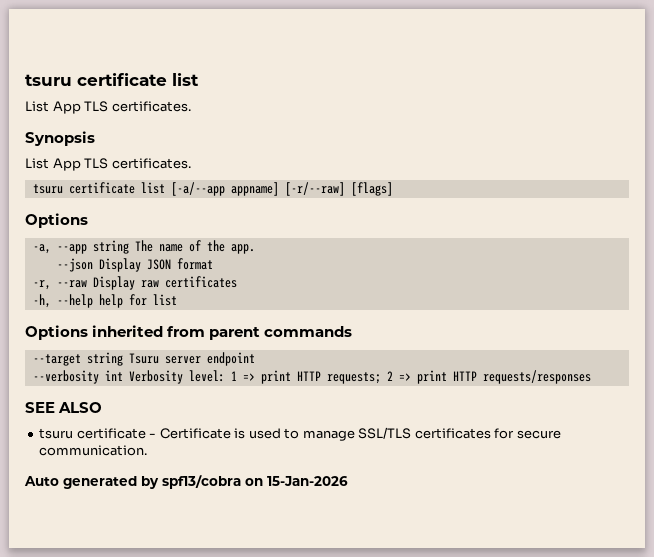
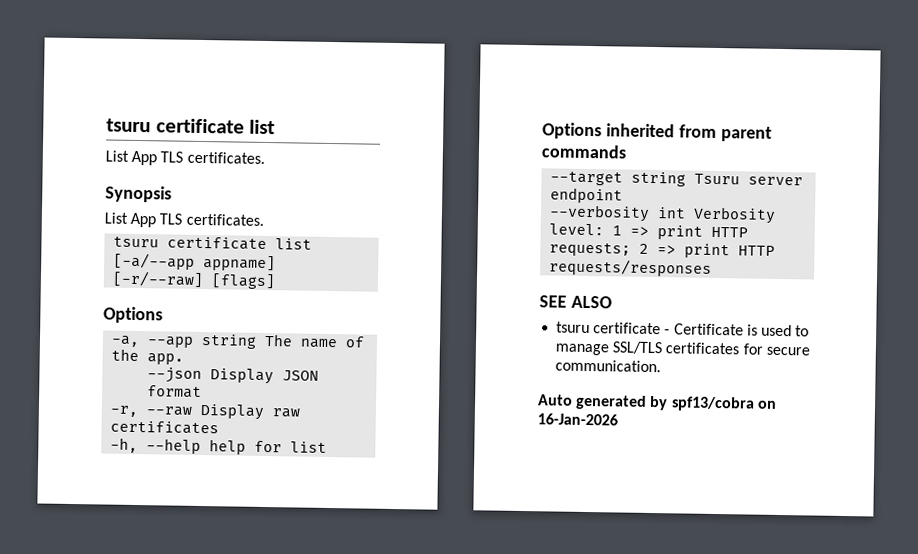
- Auto generated by spf13/cobra on 15-Jan-2026
+ Auto generated by spf13/cobra on 16-Jan-2026

